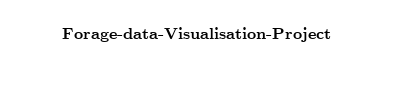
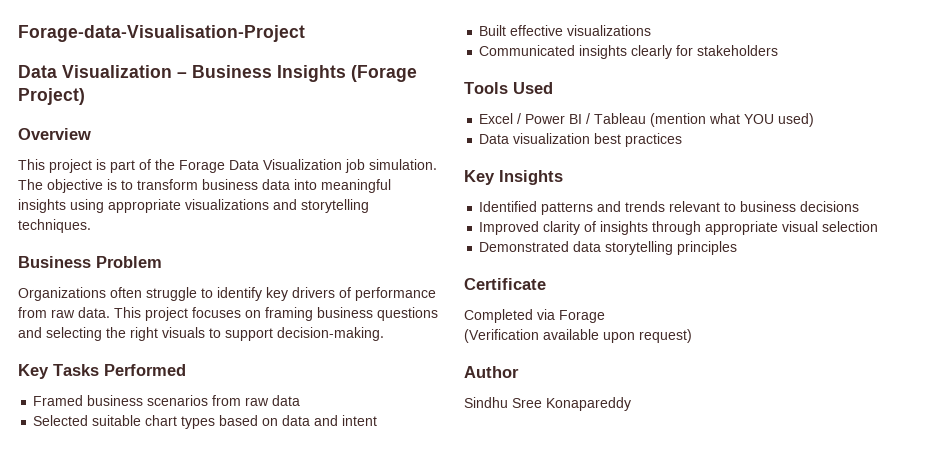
+ Data Visualization – Business Insights (Forage Project)
+ Overview
+ This project is part of the Forage Data Visualization job simulation. The objective is to transform business data into meaningful insights using appropriate visualizations and storytelling techniques.
+ Business Problem
+ Organizations often struggle to identify key drivers of performance from raw data. This project focuses on framing business questions and selecting the right visuals to support decision-making.
+ Key Tasks Performed
+ Framed business scenarios from raw data
+ Selected suitable chart types based on data and intent
+ Built effective visualizations
+ Communicated insights clearly for stakeholders
+ Tools Used
+ Excel / Power BI / Tableau (mention what YOU used)
+ Data visualization best practices
+ Key Insights
+ Identified patterns and trends relevant to business decisions
+ Improved clarity of insights through appropriate visual selection
+ Demonstrated data storytelling principles
+ Certificate
+ Completed via Forage
+ (Verification available upon request)
+ Author
+ Sindhu Sree Konapareddy

